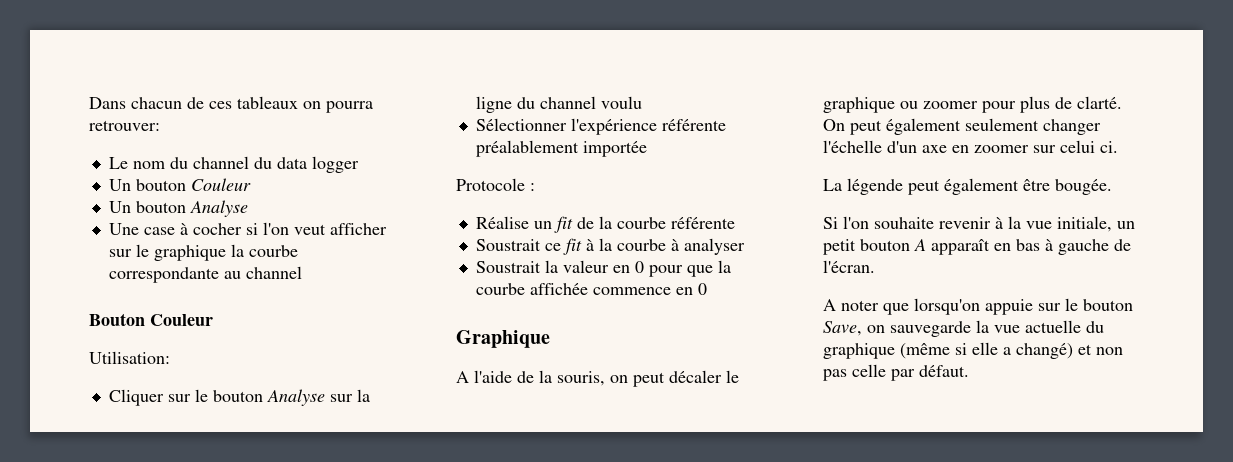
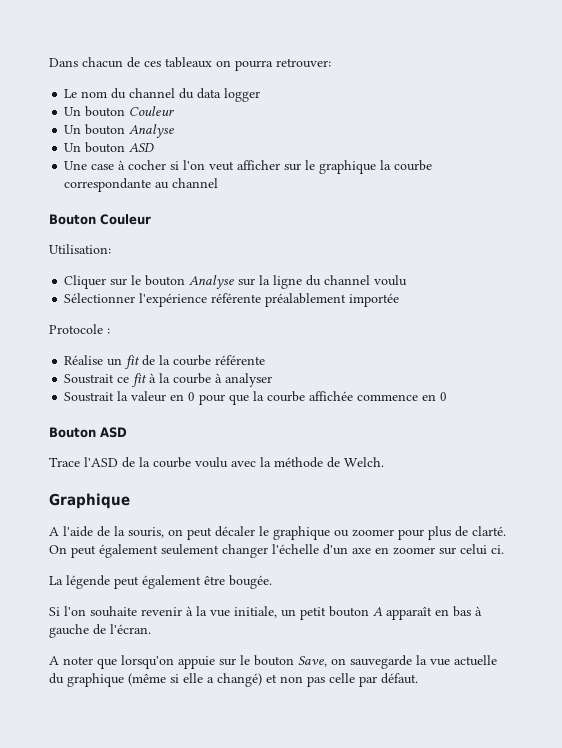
+ Un bouton ASD
+ Bouton ASD
+ Trace l'ASD de la courbe voulu avec la méthode de Welch.

